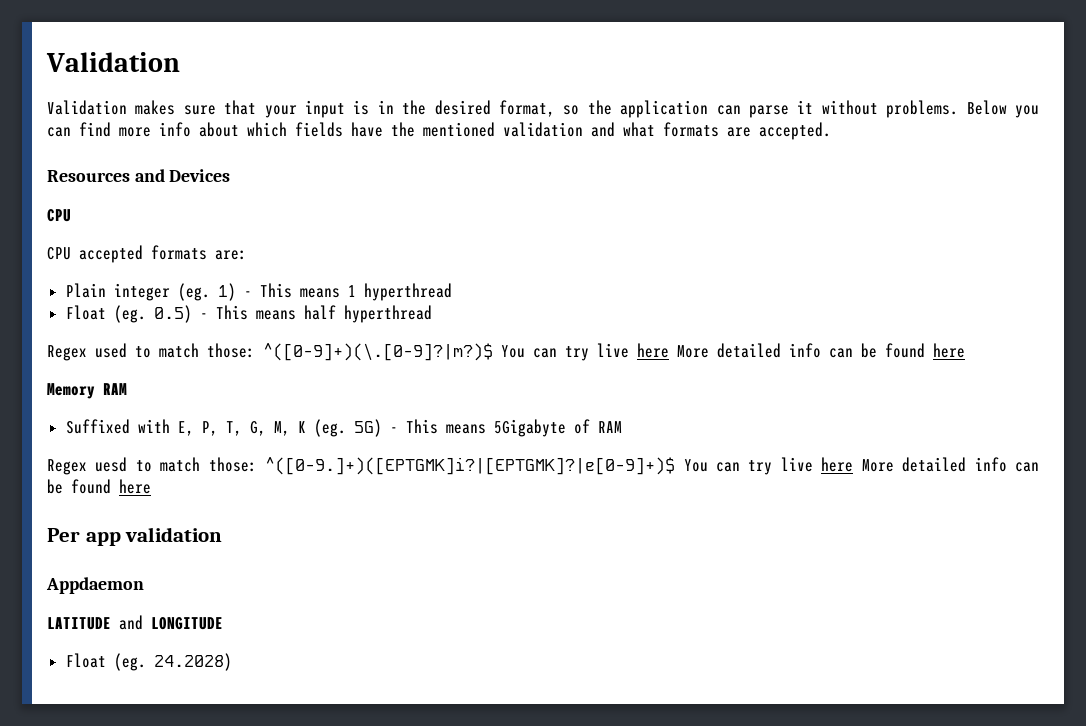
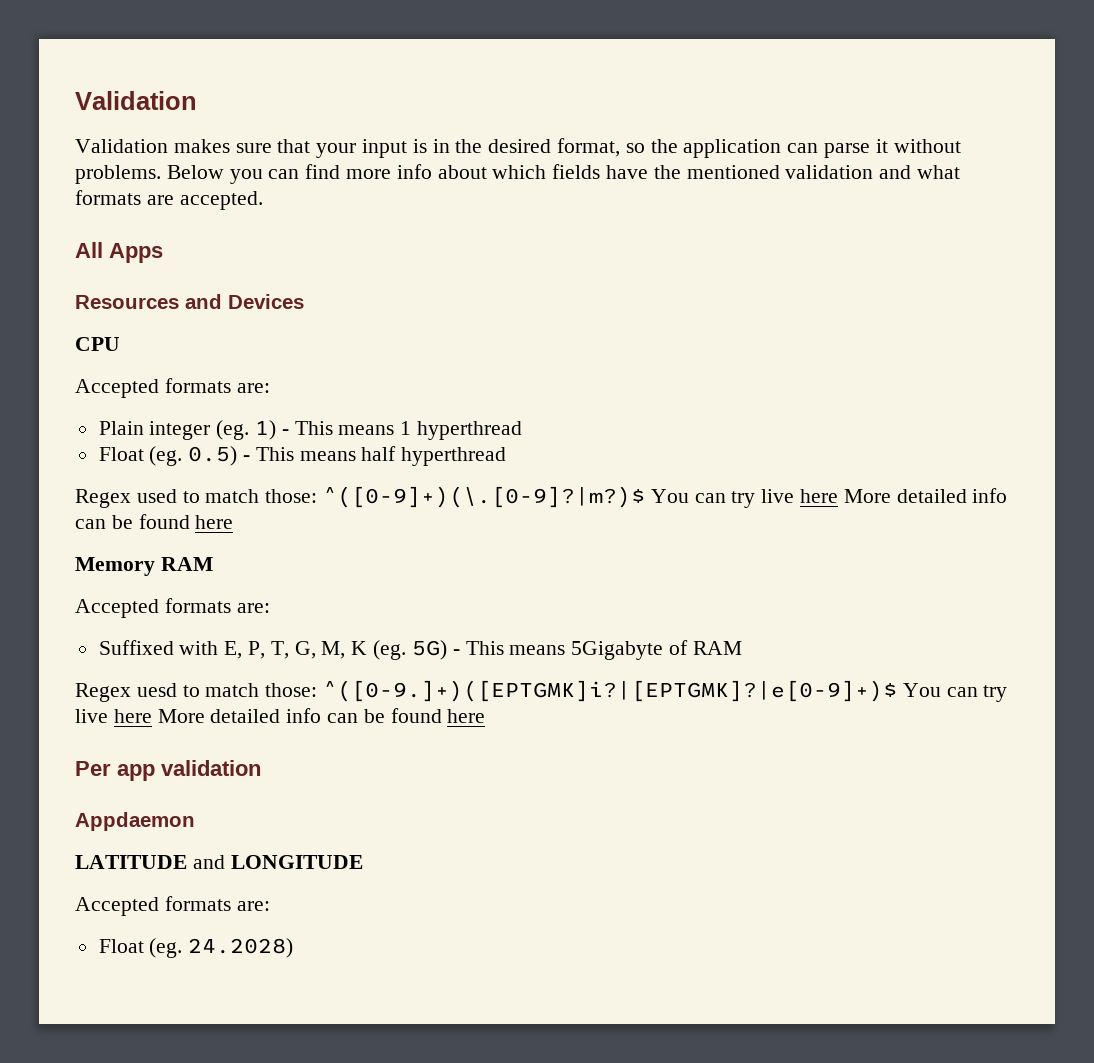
+ All Apps
  Resources and Devices
  CPU
- CPU accepted formats are:
+ Accepted formats are:
  Memory RAM
+ Accepted formats are:
  LATITUDE and LONGITUDE
+ Accepted formats are:

